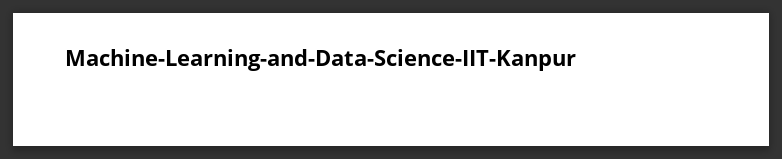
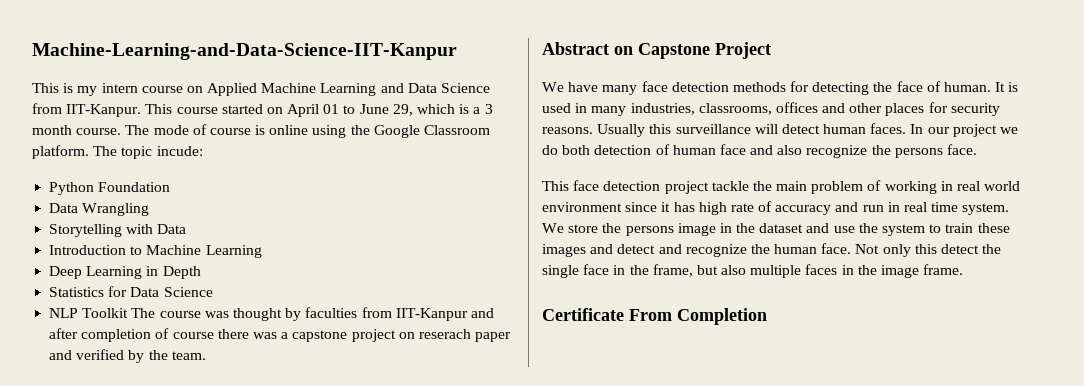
+ This is my intern course on Applied Machine Learning and Data Science from IIT-Kanpur. This course started on April 01 to June 29, which is a 3 month course. The mode of course is online using the Google Classroom platform. The topic incude:
+ Python Foundation
+ Data Wrangling
+ Storytelling with Data
+ Introduction to Machine Learning
+ Deep Learning in Depth
+ Statistics for Data Science
+ NLP Toolkit The course was thought by faculties from IIT-Kanpur and after completion of course there was a capstone project on reserach paper and verified by the team.
+ Abstract on Capstone Project
+ We have many face detection methods for detecting the face of human. It is used in many industries, classrooms, offices and other places for security reasons. Usually this surveillance will detect human faces. In our project we do both detection of human face and also recognize the persons face.
+ This face detection project tackle the main problem of working in real world environment since it has high rate of accuracy and run in real time system. We store the persons image in the dataset and use the system to train these images and detect and recognize the human face. Not only this detect the single face in the frame, but also multiple faces in the image frame.
+ Certificate From Completion

